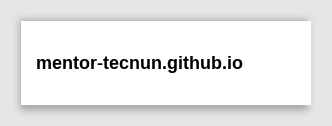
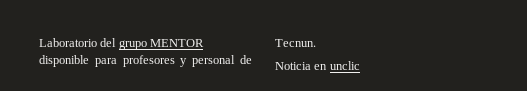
- mentor-tecnun.github.io
+ Laboratorio del grupo MENTOR disponible para profesores y personal de Tecnun.
+ Noticia en unclic

